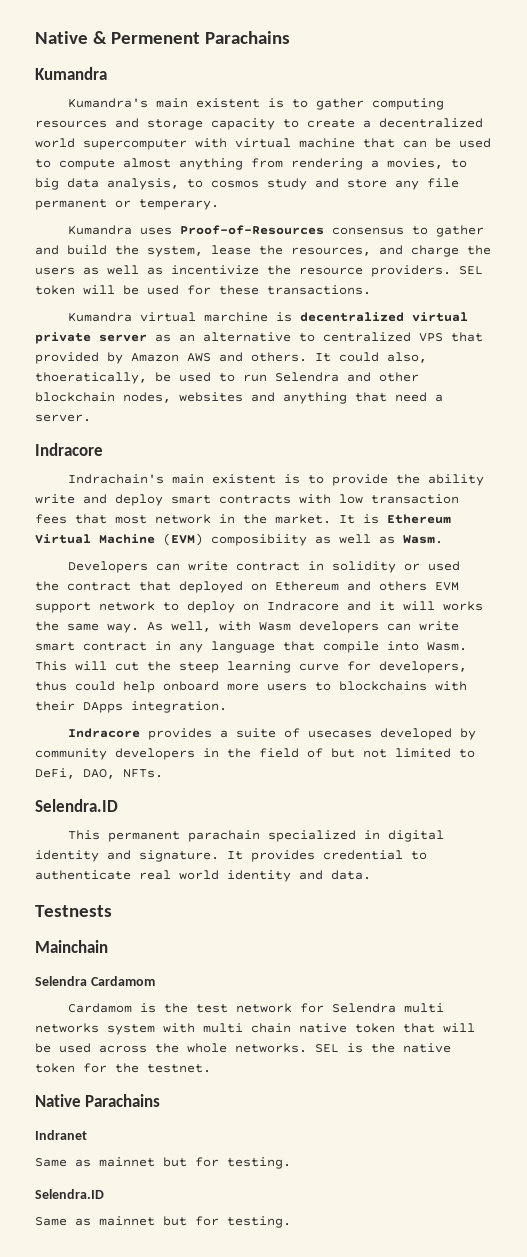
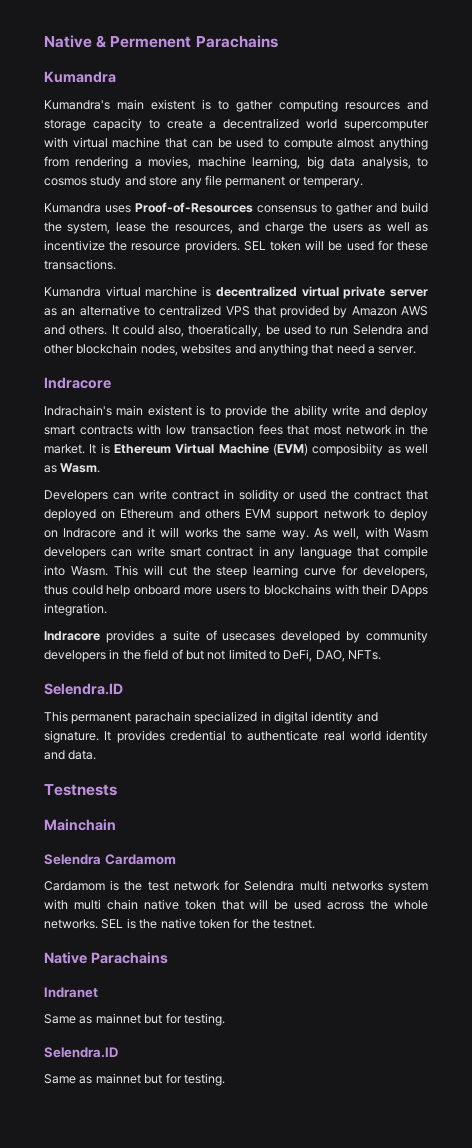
- Kumandra's main existent is to gather computing resources and storage capacity to create a decentralized world supercomputer with virtual machine that can be used to compute almost anything from rendering a movies, to big data analysis, to cosmos study and store any file permanent or temperary.
+ Kumandra's main existent is to gather computing resources and storage capacity to create a decentralized world supercomputer with virtual machine that can be used to compute almost anything from rendering a movies, machine learning, big data analysis, to cosmos study and store any file permanent or temperary.

